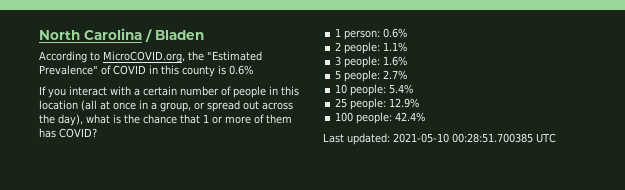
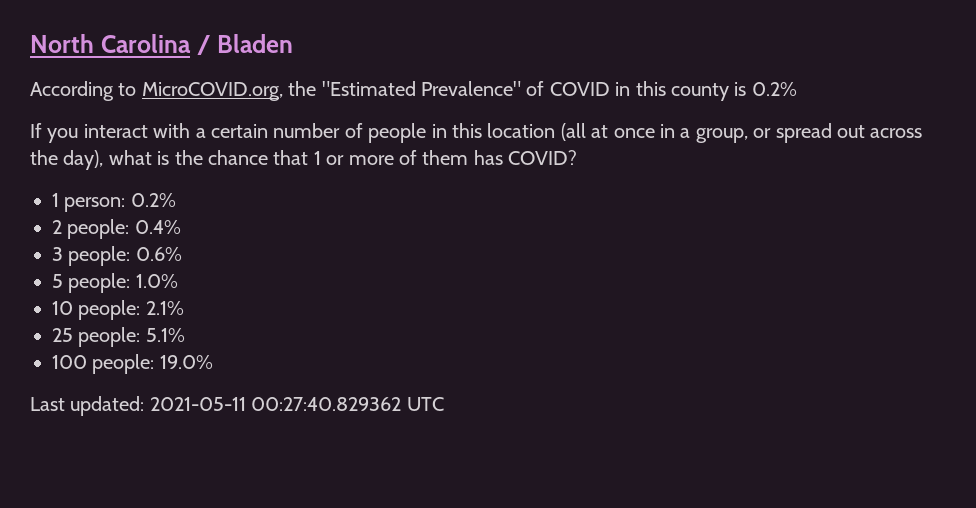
- According to MicroCOVID.org, the "Estimated Prevalence" of COVID in this county is 0.6%
+ According to MicroCOVID.org, the "Estimated Prevalence" of COVID in this county is 0.2%
- 1 person: 0.6%
+ 1 person: 0.2%
- 2 people: 1.1%
+ 2 people: 0.4%
- 3 people: 1.6%
+ 3 people: 0.6%
- 5 people: 2.7%
+ 5 people: 1.0%
- 10 people: 5.4%
+ 10 people: 2.1%
- 25 people: 12.9%
+ 25 people: 5.1%
- 100 people: 42.4%
+ 100 people: 19.0%
- Last updated: 2021-05-10 00:28:51.700385 UTC
+ Last updated: 2021-05-11 00:27:40.829362 UTC

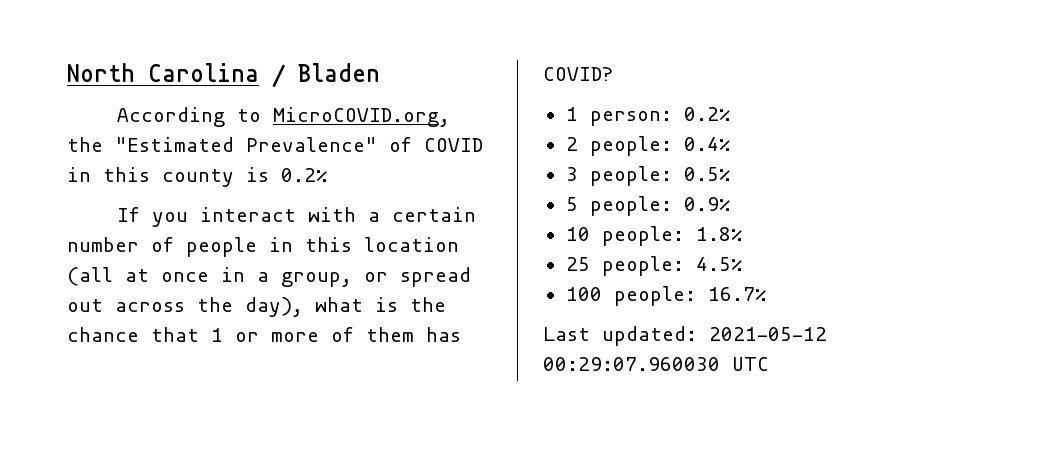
- 3 people: 0.6%
+ 3 people: 0.5%
- 5 people: 1.0%
+ 5 people: 0.9%
- 10 people: 2.1%
+ 10 people: 1.8%
- 25 people: 5.1%
+ 25 people: 4.5%
- 100 people: 19.0%
+ 100 people: 16.7%
- Last updated: 2021-05-11 00:27:40.829362 UTC
+ Last updated: 2021-05-12 00:29:07.960030 UTC

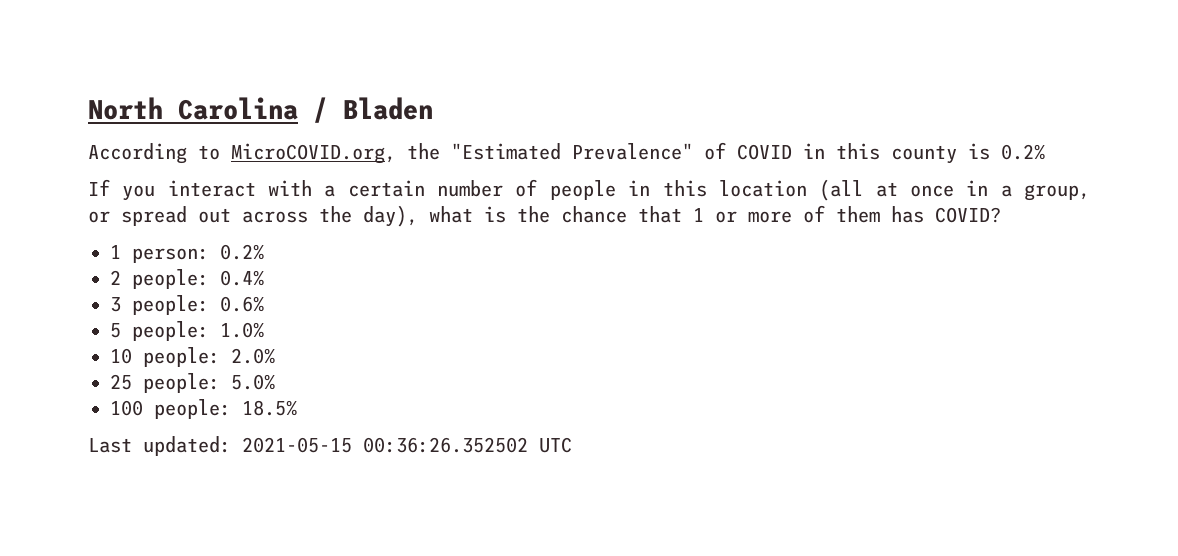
- 3 people: 0.5%
+ 3 people: 0.6%
- 5 people: 0.9%
+ 5 people: 1.0%
- 10 people: 1.8%
+ 10 people: 2.0%
- 25 people: 4.5%
+ 25 people: 5.0%
- 100 people: 16.7%
+ 100 people: 18.5%
- Last updated: 2021-05-12 00:29:07.960030 UTC
+ Last updated: 2021-05-15 00:36:26.352502 UTC

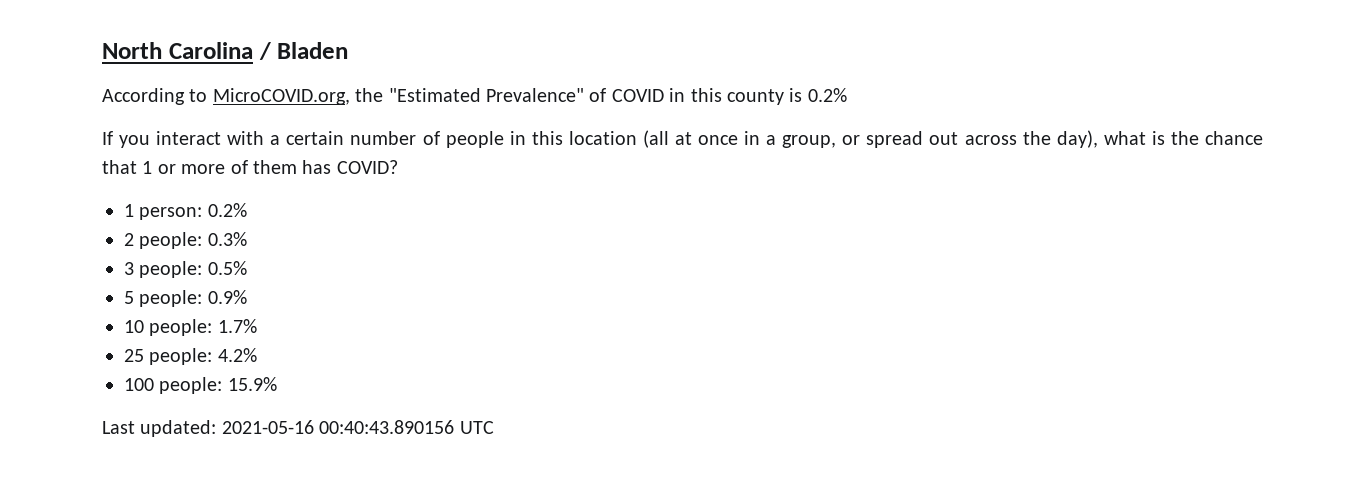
- 2 people: 0.4%
+ 2 people: 0.3%
- 3 people: 0.6%
+ 3 people: 0.5%
- 5 people: 1.0%
+ 5 people: 0.9%
- 10 people: 2.0%
+ 10 people: 1.7%
- 25 people: 5.0%
+ 25 people: 4.2%
- 100 people: 18.5%
+ 100 people: 15.9%
- Last updated: 2021-05-15 00:36:26.352502 UTC
+ Last updated: 2021-05-16 00:40:43.890156 UTC

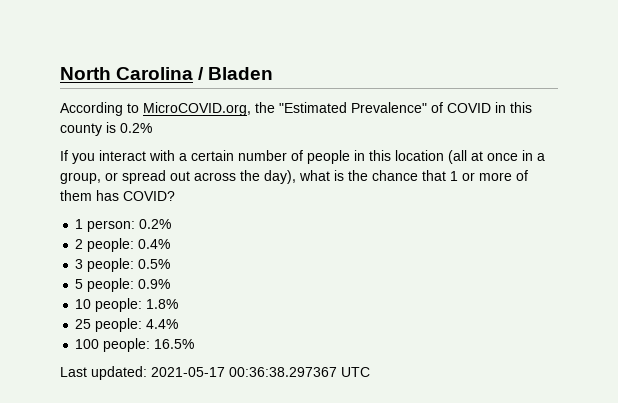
- 2 people: 0.3%
+ 2 people: 0.4%
- 10 people: 1.7%
+ 10 people: 1.8%
- 25 people: 4.2%
+ 25 people: 4.4%
- 100 people: 15.9%
+ 100 people: 16.5%
- Last updated: 2021-05-16 00:40:43.890156 UTC
+ Last updated: 2021-05-17 00:36:38.297367 UTC

